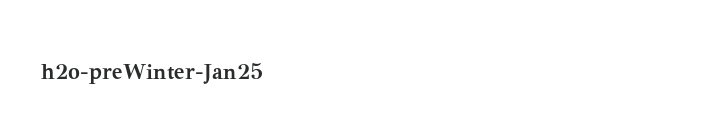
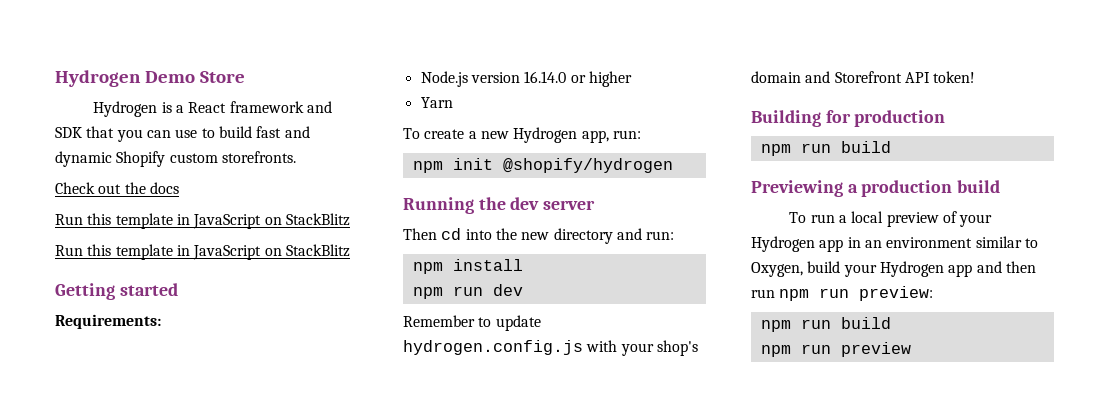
- h2o-preWinter-Jan25
+ Hydrogen Demo Store
+ Hydrogen is a React framework and SDK that you can use to build fast and dynamic Shopify custom storefronts.
+ Check out the docs
+ Run this template in JavaScript on StackBlitz
+ Run this template in JavaScript on StackBlitz
+ Getting started
+ Requirements:
+ Node.js version 16.14.0 or higher
+ Yarn
+ To create a new Hydrogen app, run:
+ npm init @shopify/hydrogen
+ Running the dev server
+ Then cd into the new directory and run:
+ npm install
+ npm run dev
+ Remember to update hydrogen.config.js with your shop's domain and Storefront API token!
+ Building for production
+ npm run build
+ Previewing a production build
+ To run a local preview of your Hydrogen app in an environment similar to Oxygen, build your Hydrogen app and then run npm run preview:
+ npm run build
+ npm run preview

